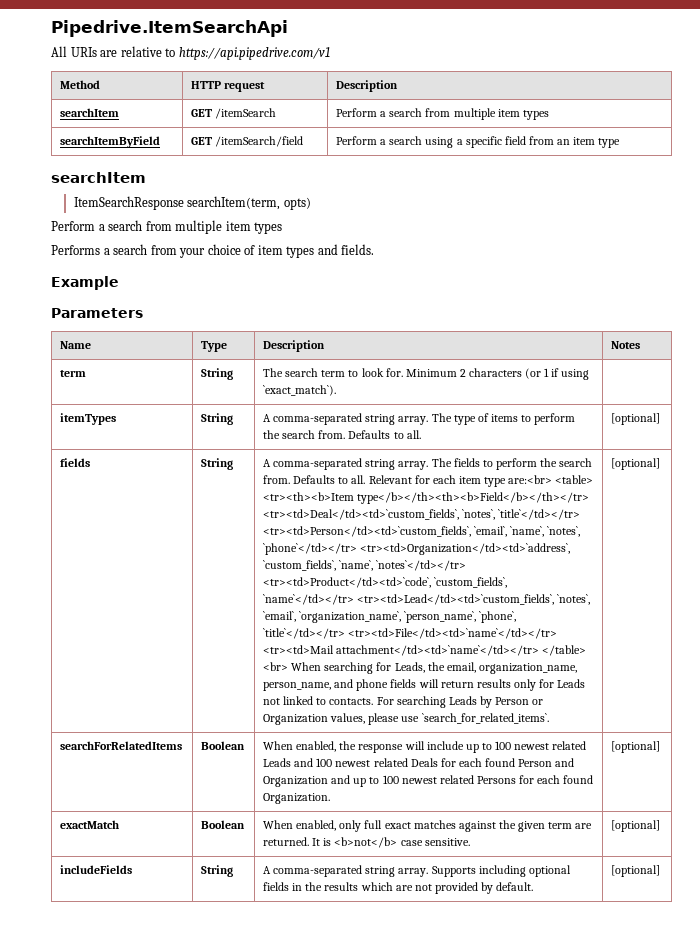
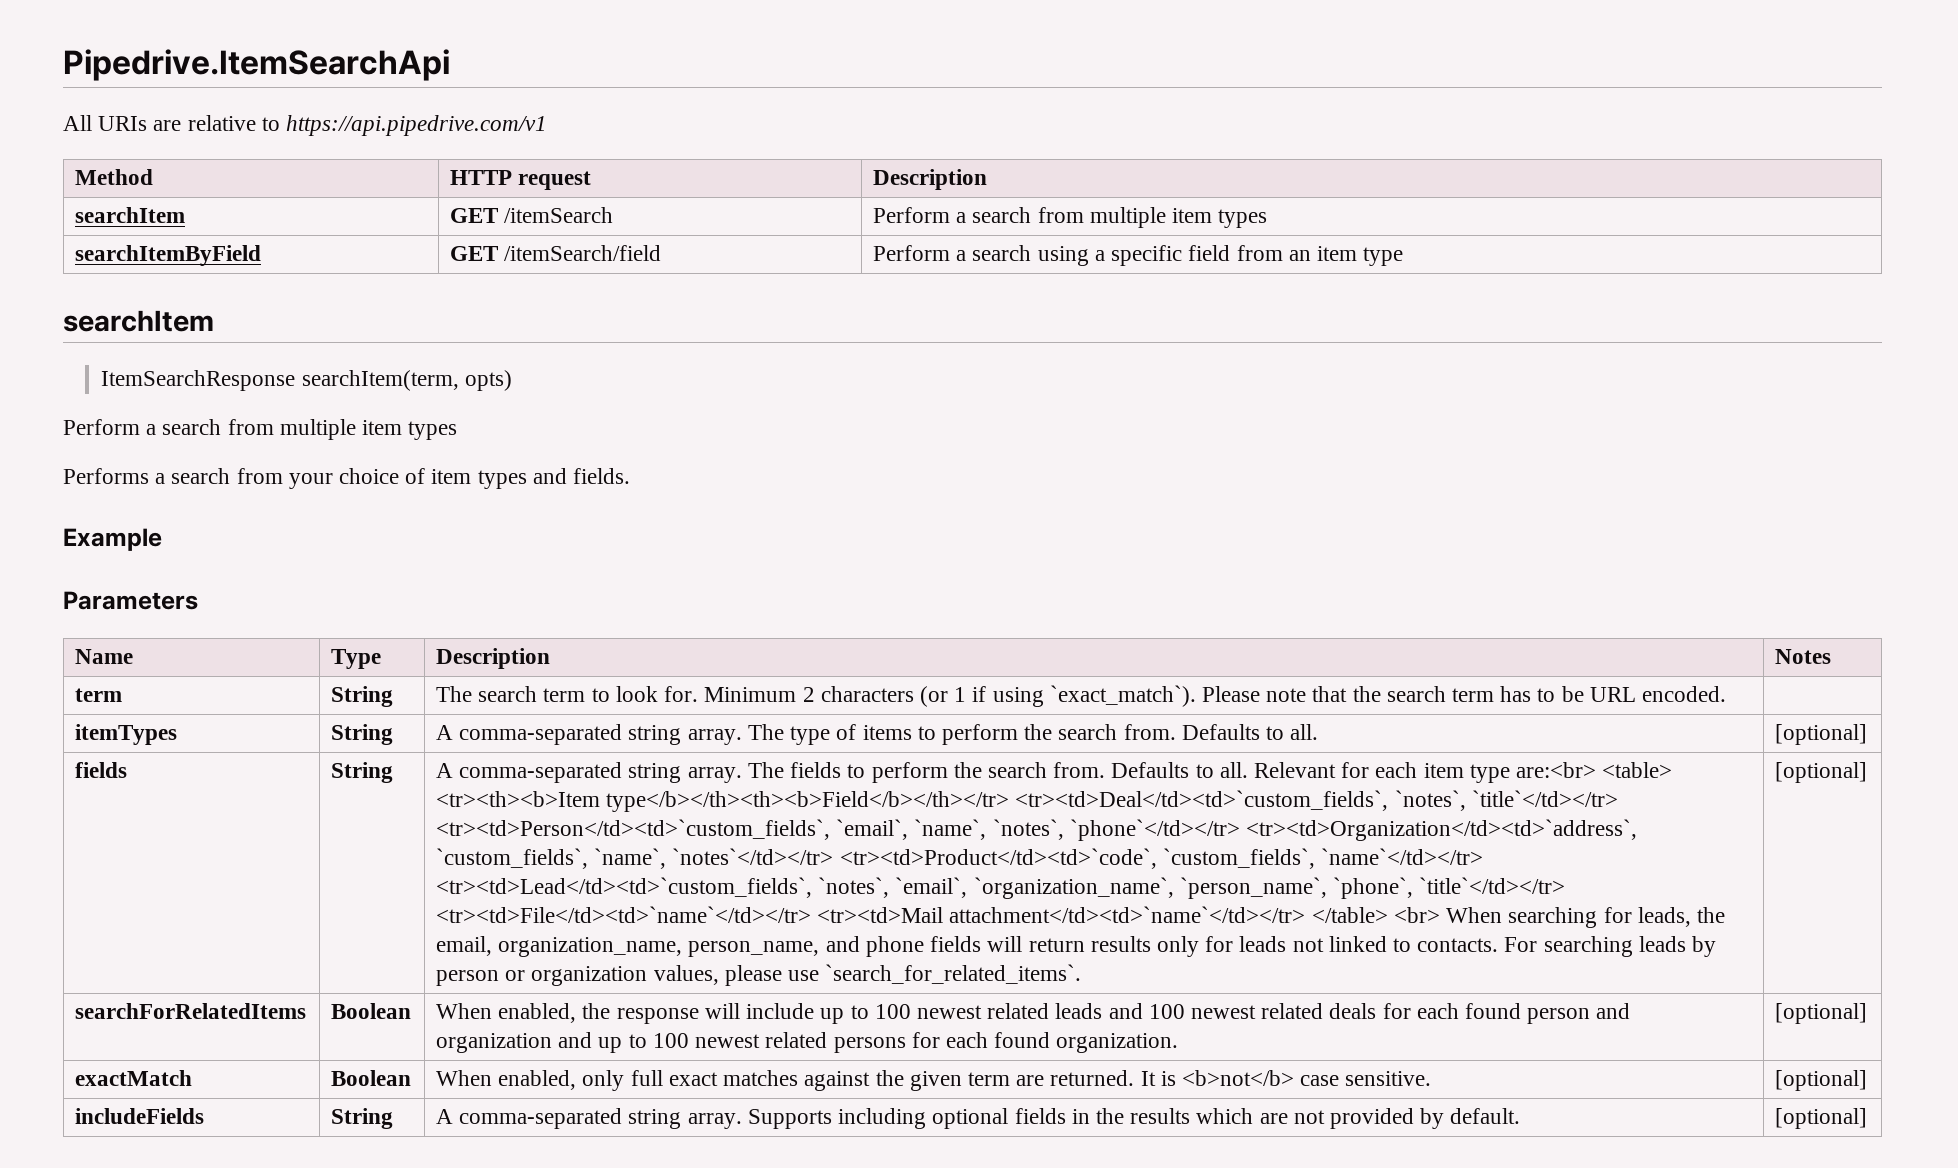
- term | String | The search term to look for. Minimum 2 characters (or 1 if using `exact_match`). |
+ term | String | The search term to look for. Minimum 2 characters (or 1 if using `exact_match`). Please note that the search term has to be URL encoded. |
- Relevant for each item type are:<br> <table> <tr><th><b>Item type</b></th><th><b>Field</b></th></tr> <tr><td>Deal</td><td>`custom_fields`, `notes`, `title`</td></tr> <tr><td>Person</td><td>`custom_fields`, `email`, `name`, `notes`, `phone`</td></tr> <tr><td>Organization</td><td>`address`, `custom_fields`, `name`, `notes`</td></tr> <tr><td>Product</td><td>`code`, `custom_fields`, `name`</td></tr> <tr><td>Lead</td><td>`custom_fields`, `notes`, `email`, `organization_name`, `person_name`, `phone`, `title`</td></tr> <tr><td>File</td><td>`name`</td></tr> <tr><td>Mail attachment</td><td>`name`</td></tr> </table> <br> When searching for Leads, the email, organization_name, person_name, and phone fields will return results only for Leads not linked to contacts.
+ Relevant for each item type are:<br> <table> <tr><th><b>Item type</b></th><th><b>Field</b></th></tr> <tr><td>Deal</td><td>`custom_fields`, `notes`, `title`</td></tr> <tr><td>Person</td><td>`custom_fields`, `email`, `name`, `notes`, `phone`</td></tr> <tr><td>Organization</td><td>`address`, `custom_fields`, `name`, `notes`</td></tr> <tr><td>Product</td><td>`code`, `custom_fields`, `name`</td></tr> <tr><td>Lead</td><td>`custom_fields`, `notes`, `email`, `organization_name`, `person_name`, `phone`, `title`</td></tr> <tr><td>File</td><td>`name`</td></tr> <tr><td>Mail attachment</td><td>`name`</td></tr> </table> <br> When searching for leads, the email, organization_name, person_name, and phone fields will return results only for leads not linked to contacts.
- For searching Leads by Person or Organization values, please use `search_for_related_items`.
+ For searching leads by person or organization values, please use `search_for_related_items`.
- searchForRelatedItems | Boolean | When enabled, the response will include up to 100 newest related Leads and 100 newest related Deals for each found Person and Organization and up to 100 newest related Persons for each found Organization. | [optional]
+ searchForRelatedItems | Boolean | When enabled, the response will include up to 100 newest related leads and 100 newest related deals for each found person and organization and up to 100 newest related persons for each found organization. | [optional]

